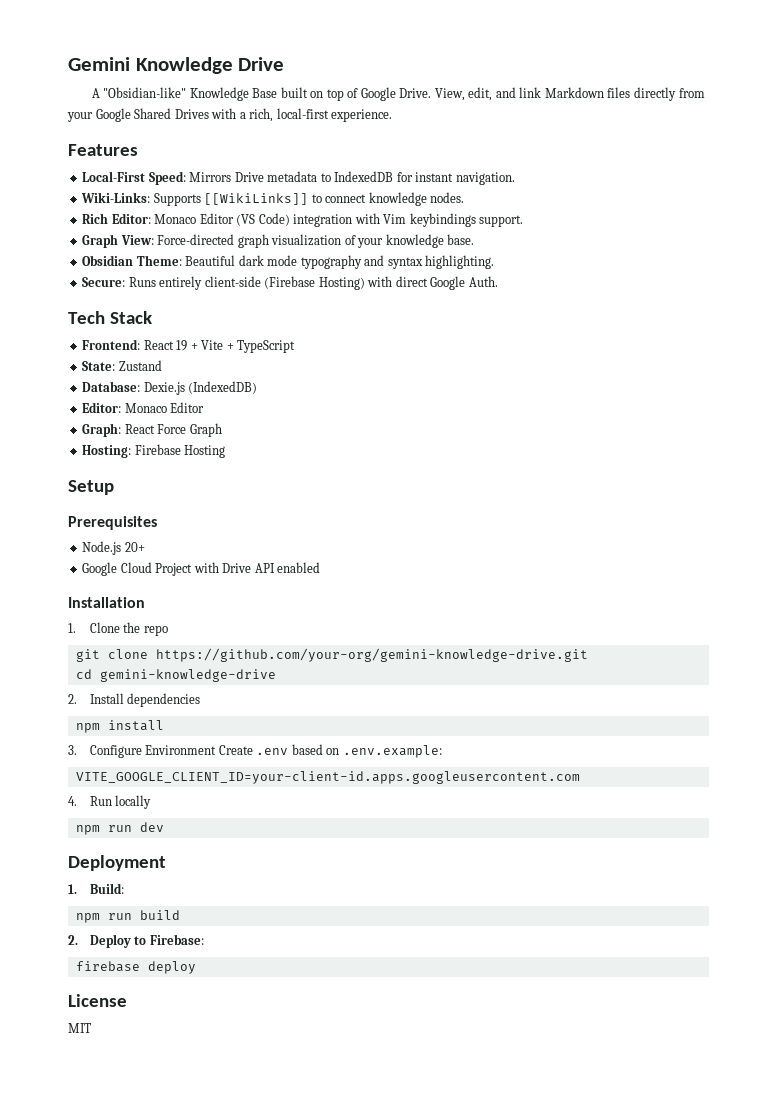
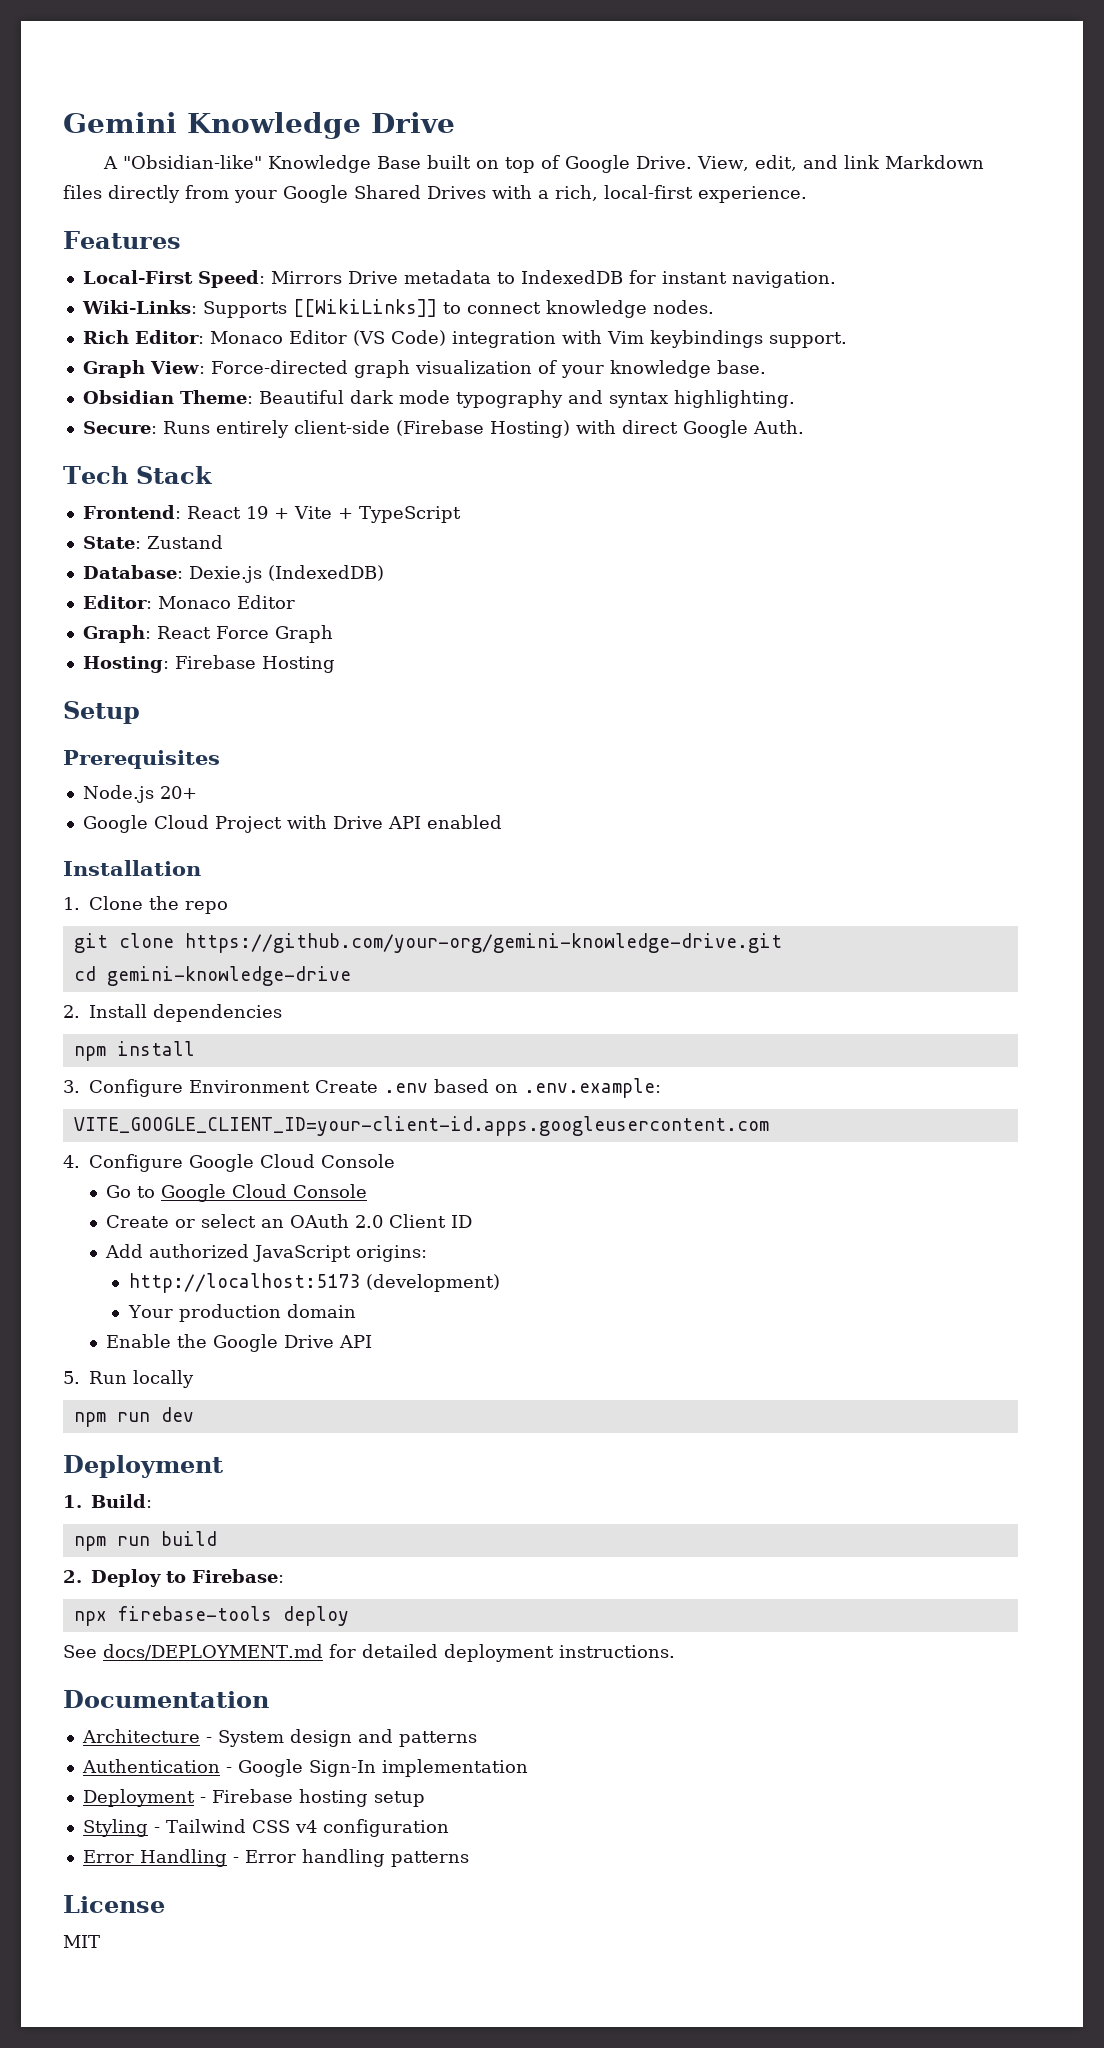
- 4. Run locally
+ 4. Configure Google Cloud Console
+ Go to Google Cloud Console
+ Create or select an OAuth 2.0 Client ID
+ Add authorized JavaScript origins:
+ http://localhost:5173 (development)
+ Your production domain
+ Enable the Google Drive API
+ 5. Run locally
- firebase deploy
+ npx firebase-tools deploy
+ See docs/DEPLOYMENT.md for detailed deployment instructions.
+ Documentation
+ Architecture - System design and patterns
+ Authentication - Google Sign-In implementation
+ Deployment - Firebase hosting setup
+ Styling - Tailwind CSS v4 configuration
+ Error Handling - Error handling patterns

